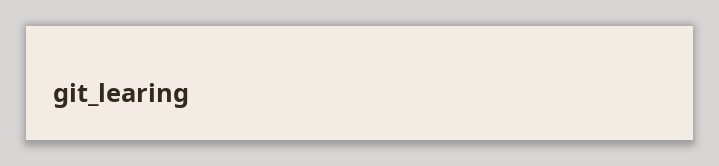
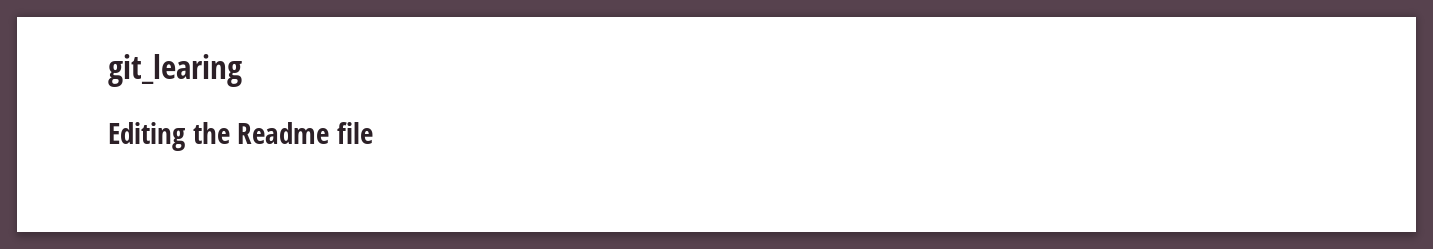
+ Editing the Readme file

